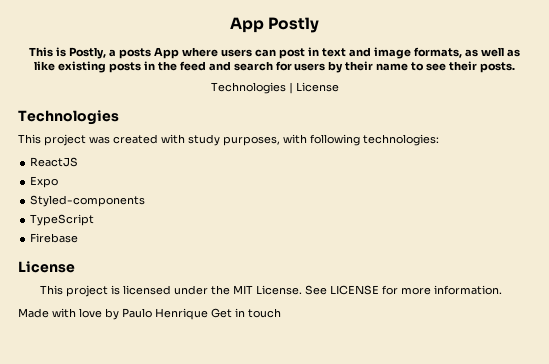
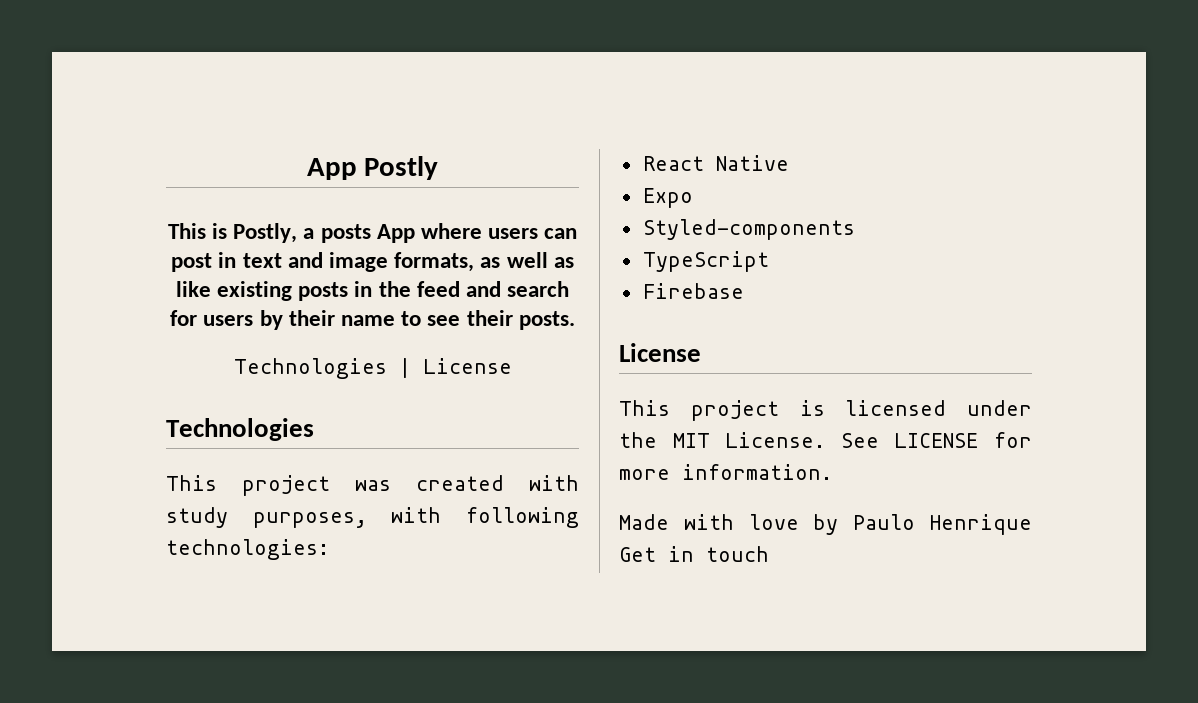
- ReactJS
+ React Native

